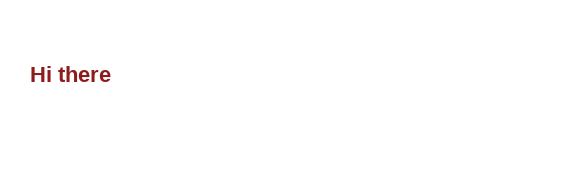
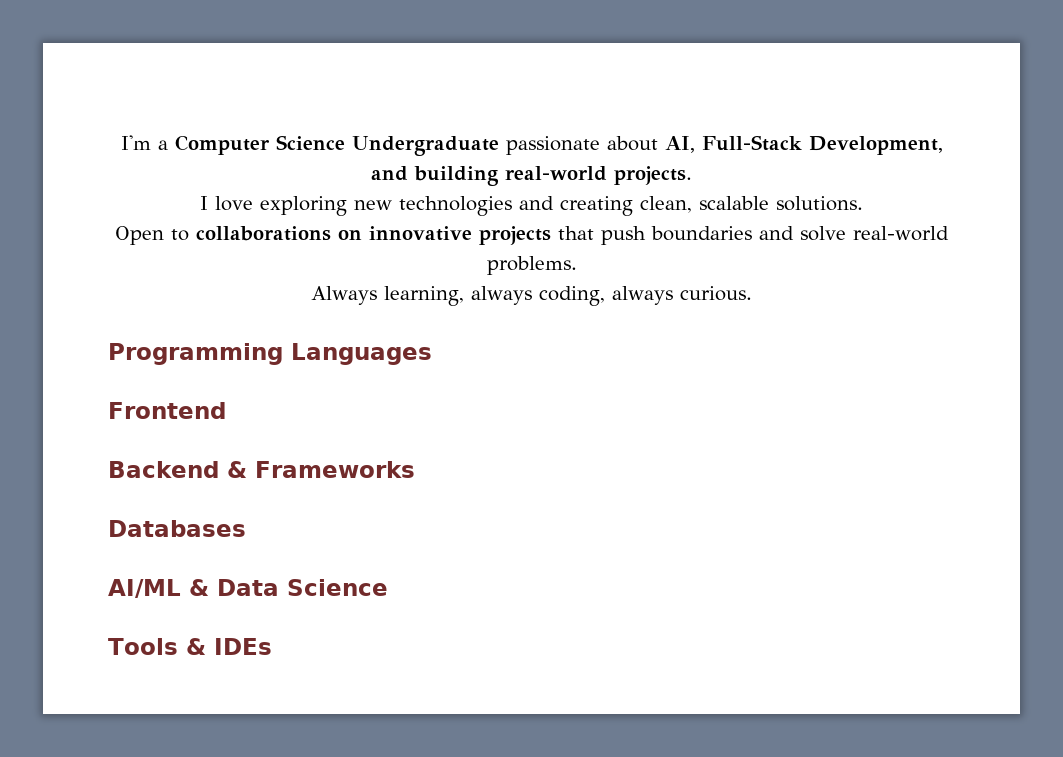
- Hi there
+ I'm a Computer Science Undergraduate passionate about AI, Full-Stack Development, and building real-world projects.
+ I love exploring new technologies and creating clean, scalable solutions.
+ Open to collaborations on innovative projects that push boundaries and solve real-world problems.
+ Always learning, always coding, always curious.
+ Programming Languages
+ Frontend
+ Backend & Frameworks
+ Databases
+ AI/ML & Data Science
+ Tools & IDEs

